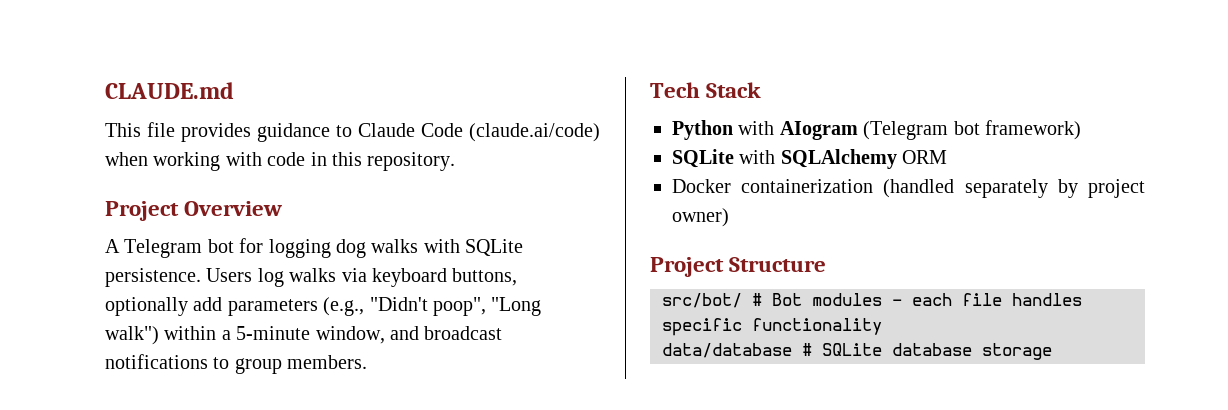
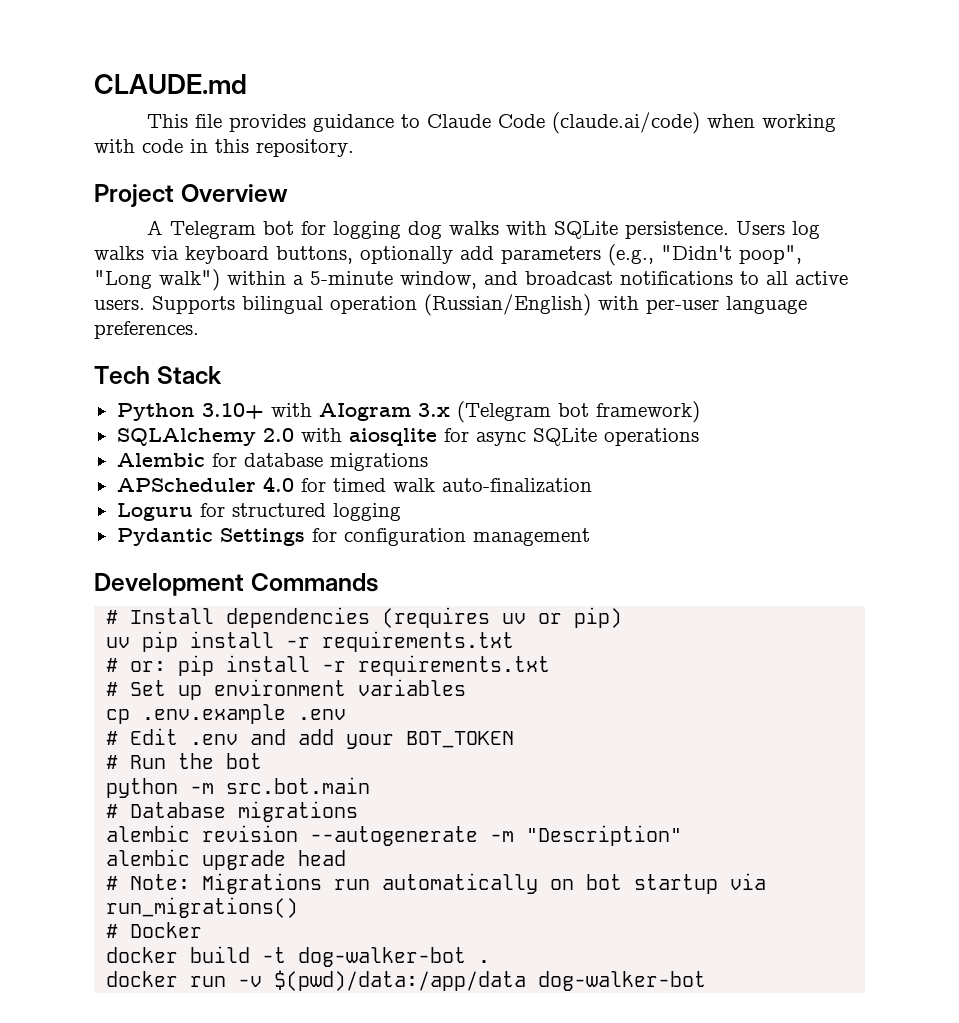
- Users log walks via keyboard buttons, optionally add parameters (e.g., "Didn't poop", "Long walk") within a 5-minute window, and broadcast notifications to group members.
+ Users log walks via keyboard buttons, optionally add parameters (e.g., "Didn't poop", "Long walk") within a 5-minute window, and broadcast notifications to all active users. Supports bilingual operation (Russian/English) with per-user language preferences.
- Python with AIogram (Telegram bot framework)
+ Python 3.10+ with AIogram 3.x (Telegram bot framework)
- SQLite with SQLAlchemy ORM
- Docker containerization (handled separately by project owner)
- Project Structure
- src/bot/ # Bot modules - each file handles specific functionality
- data/database # SQLite database storage
+ SQLAlchemy 2.0 with aiosqlite for async SQLite operations
+ Alembic for database migrations
+ APScheduler 4.0 for timed walk auto-finalization
+ Loguru for structured logging
+ Pydantic Settings for configuration management
+ Development Commands
+ # Install dependencies (requires uv or pip)
+ uv pip install -r requirements.txt
+ # or: pip install -r requirements.txt
+ # Set up environment variables
+ cp .env.example .env
+ # Edit .env and add your BOT_TOKEN
+ # Run the bot
+ python -m src.bot.main
+ # Database migrations
+ alembic revision --autogenerate -m "Description"
+ alembic upgrade head
+ # Note: Migrations run automatically on bot startup via run_migrations()
+ # Docker
+ docker build -t dog-walker-bot .
+ docker run -v $(pwd)/data:/app/data dog-walker-bot

